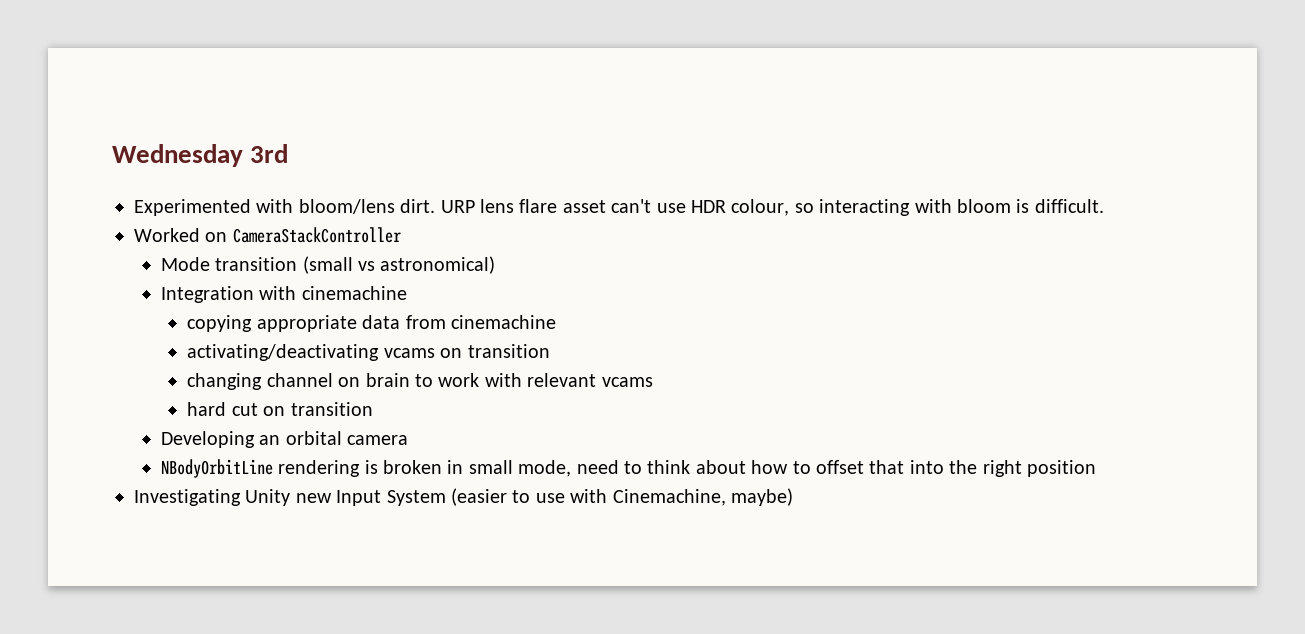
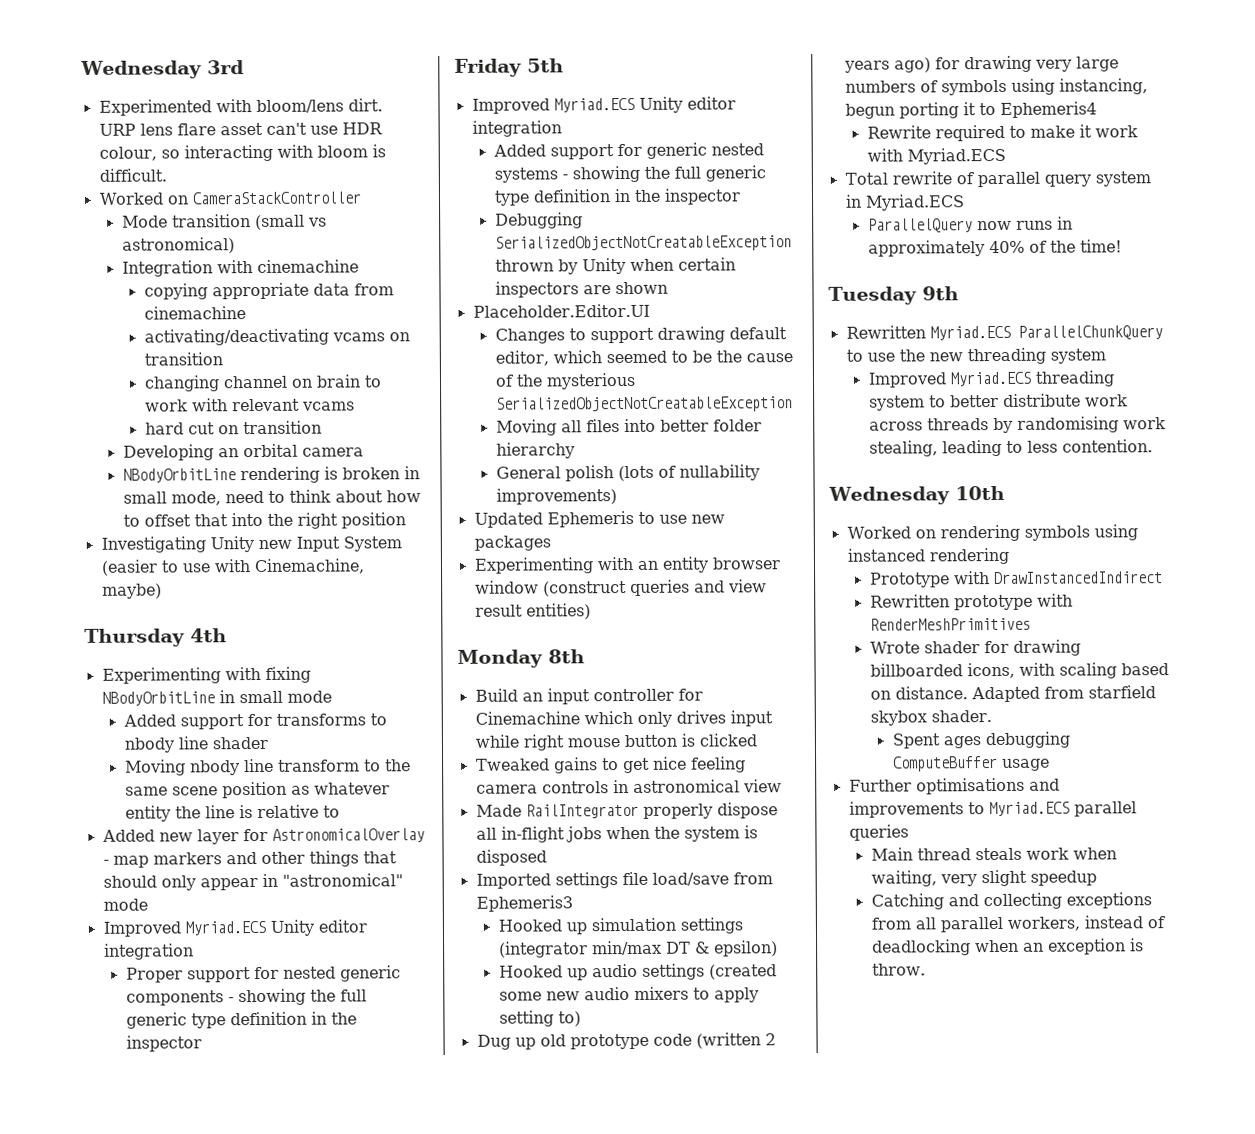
+ Thursday 4th
+ Experimenting with fixing NBodyOrbitLine in small mode
+ Added support for transforms to nbody line shader
+ Moving nbody line transform to the same scene position as whatever entity the line is relative to
+ Added new layer for AstronomicalOverlay - map markers and other things that should only appear in "astronomical" mode
+ Improved Myriad.ECS Unity editor integration
+ Proper support for nested generic components - showing the full generic type definition in the inspector
+ Friday 5th
+ Improved Myriad.ECS Unity editor integration
+ Added support for generic nested systems - showing the full generic type definition in the inspector
+ Debugging SerializedObjectNotCreatableException thrown by Unity when certain inspectors are shown
+ Placeholder.Editor.UI
+ Changes to support drawing default editor, which seemed to be the cause of the mysterious SerializedObjectNotCreatableException
+ Moving all files into better folder hierarchy
+ General polish (lots of nullability improvements)
+ Updated Ephemeris to use new packages
+ Experimenting with an entity browser window (construct queries and view result entities)
+ Monday 8th
+ Build an input controller for Cinemachine which only drives input while right mouse button is clicked
+ Tweaked gains to get nice feeling camera controls in astronomical view
+ Made RailIntegrator properly dispose all in-flight jobs when the system is disposed
+ Imported settings file load/save from Ephemeris3
+ Hooked up simulation settings (integrator min/max DT & epsilon)
+ Hooked up audio settings (created some new audio mixers to apply setting to)
+ Dug up old prototype code (written 2 years ago) for drawing very large numbers of symbols using instancing, begun porting it to Ephemeris4
+ Rewrite required to make it work with Myriad.ECS
+ Total rewrite of parallel query system in Myriad.ECS
+ ParallelQuery now runs in approximately 40% of the time!
+ Tuesday 9th
+ Rewritten Myriad.ECS ParallelChunkQuery to use the new threading system
+ Improved Myriad.ECS threading system to better distribute work across threads by randomising work stealing, leading to less contention.
+ Wednesday 10th
+ Worked on rendering symbols using instanced rendering
+ Prototype with DrawInstancedIndirect
+ Rewritten prototype with RenderMeshPrimitives
+ Wrote shader for drawing billboarded icons, with scaling based on distance. Adapted from starfield skybox shader.
+ Spent ages debugging ComputeBuffer usage
+ Further optimisations and improvements to Myriad.ECS parallel queries
+ Main thread steals work when waiting, very slight speedup
+ Catching and collecting exceptions from all parallel workers, instead of deadlocking when an exception is throw.

